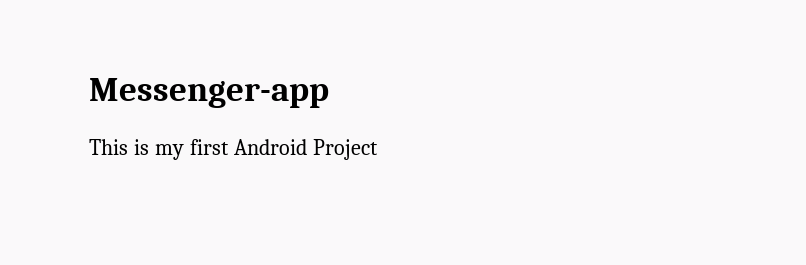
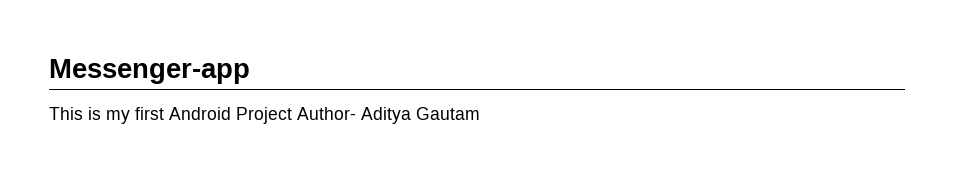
- This is my first Android Project
+ This is my first Android Project Author- Aditya Gautam

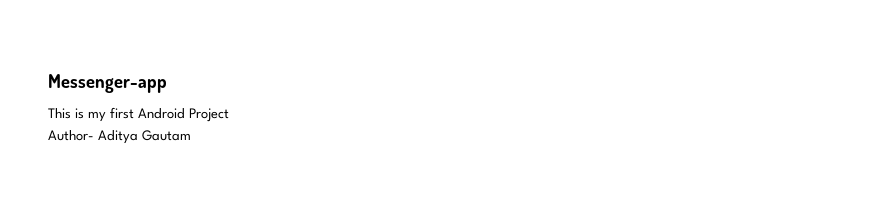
- This is my first Android Project Author- Aditya Gautam
+ This is my first Android Project
+ Author- Aditya Gautam

